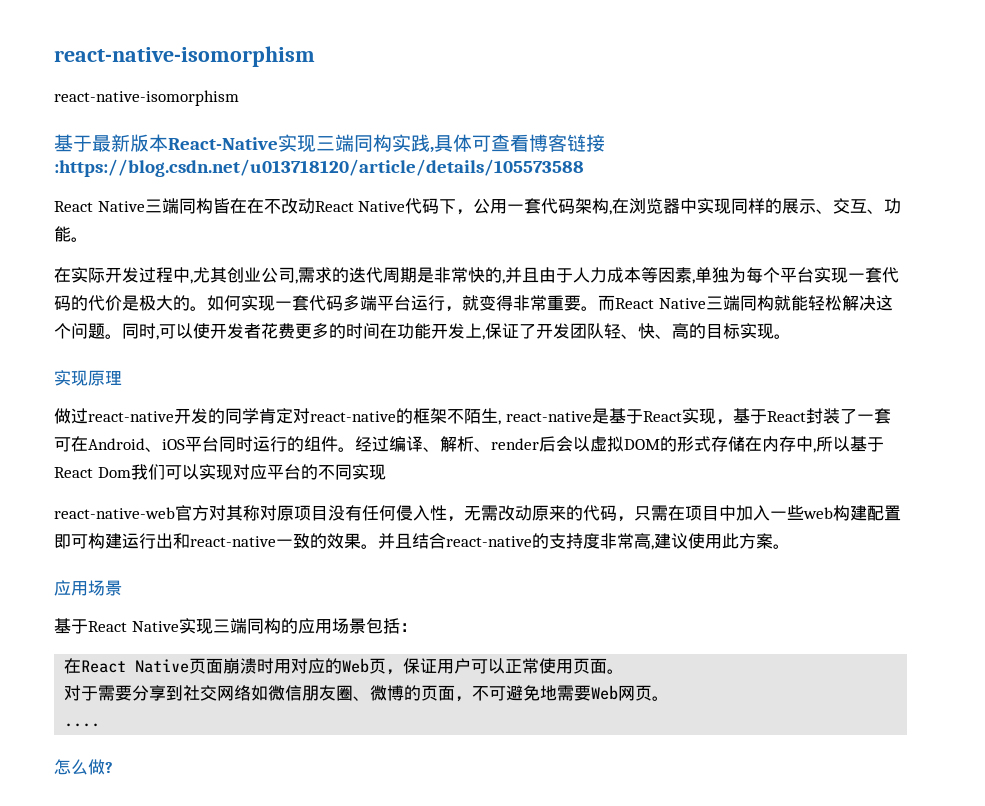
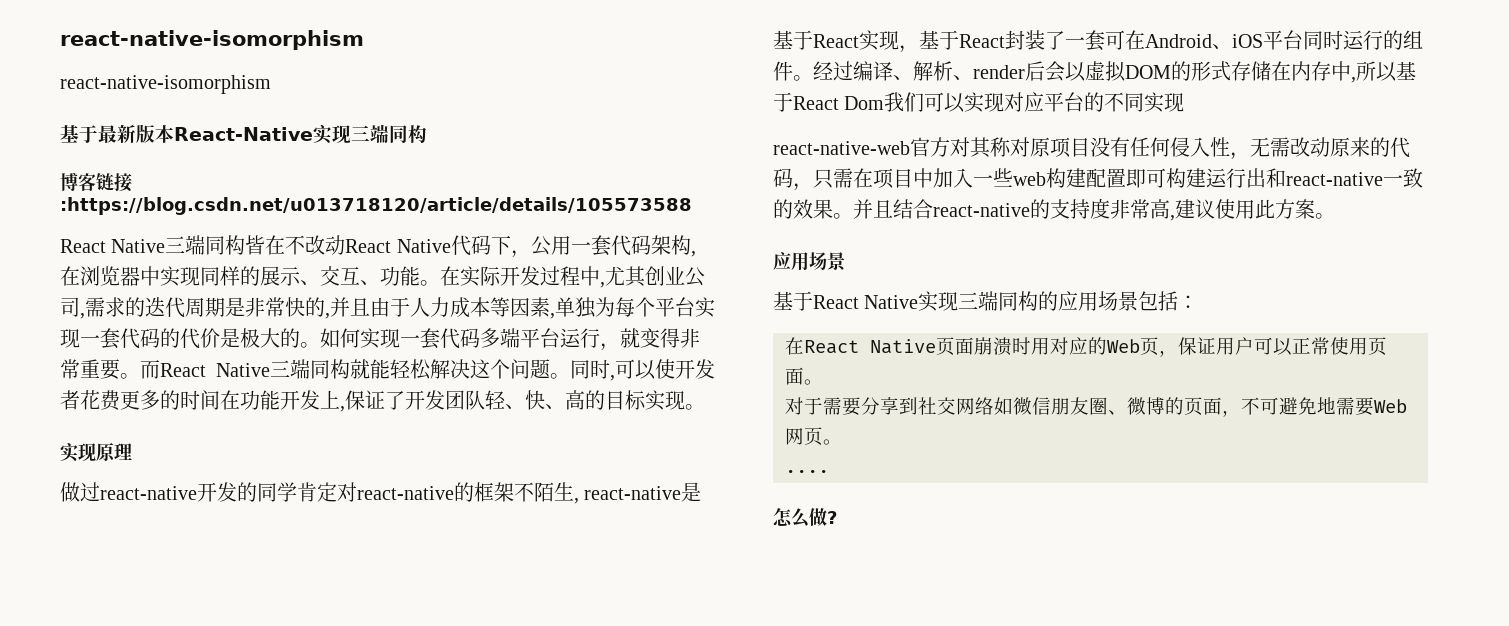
- 基于最新版本React-Native实现三端同构实践,具体可查看博客链接:https://blog.csdn.net/u013718120/article/details/105573588
+ 基于最新版本React-Native实现三端同构
+ 博客链接:https://blog.csdn.net/u013718120/article/details/105573588
- React Native三端同构皆在在不改动React Native代码下，公用一套代码架构,在浏览器中实现同样的展示、交互、功能。
- 在实际开发过程中,尤其创业公司,需求的迭代周期是非常快的,并且由于人力成本等因素,单独为每个平台实现一套代码的代价是极大的。
+ React Native三端同构皆在不改动React Native代码下，公用一套代码架构,在浏览器中实现同样的展示、交互、功能。在实际开发过程中,尤其创业公司,需求的迭代周期是非常快的,并且由于人力成本等因素,单独为每个平台实现一套代码的代价是极大的。

